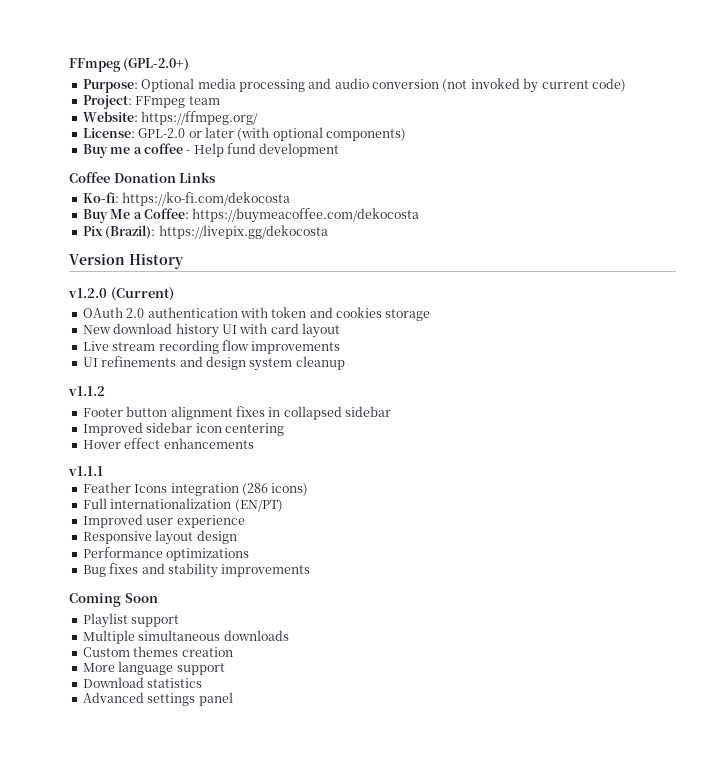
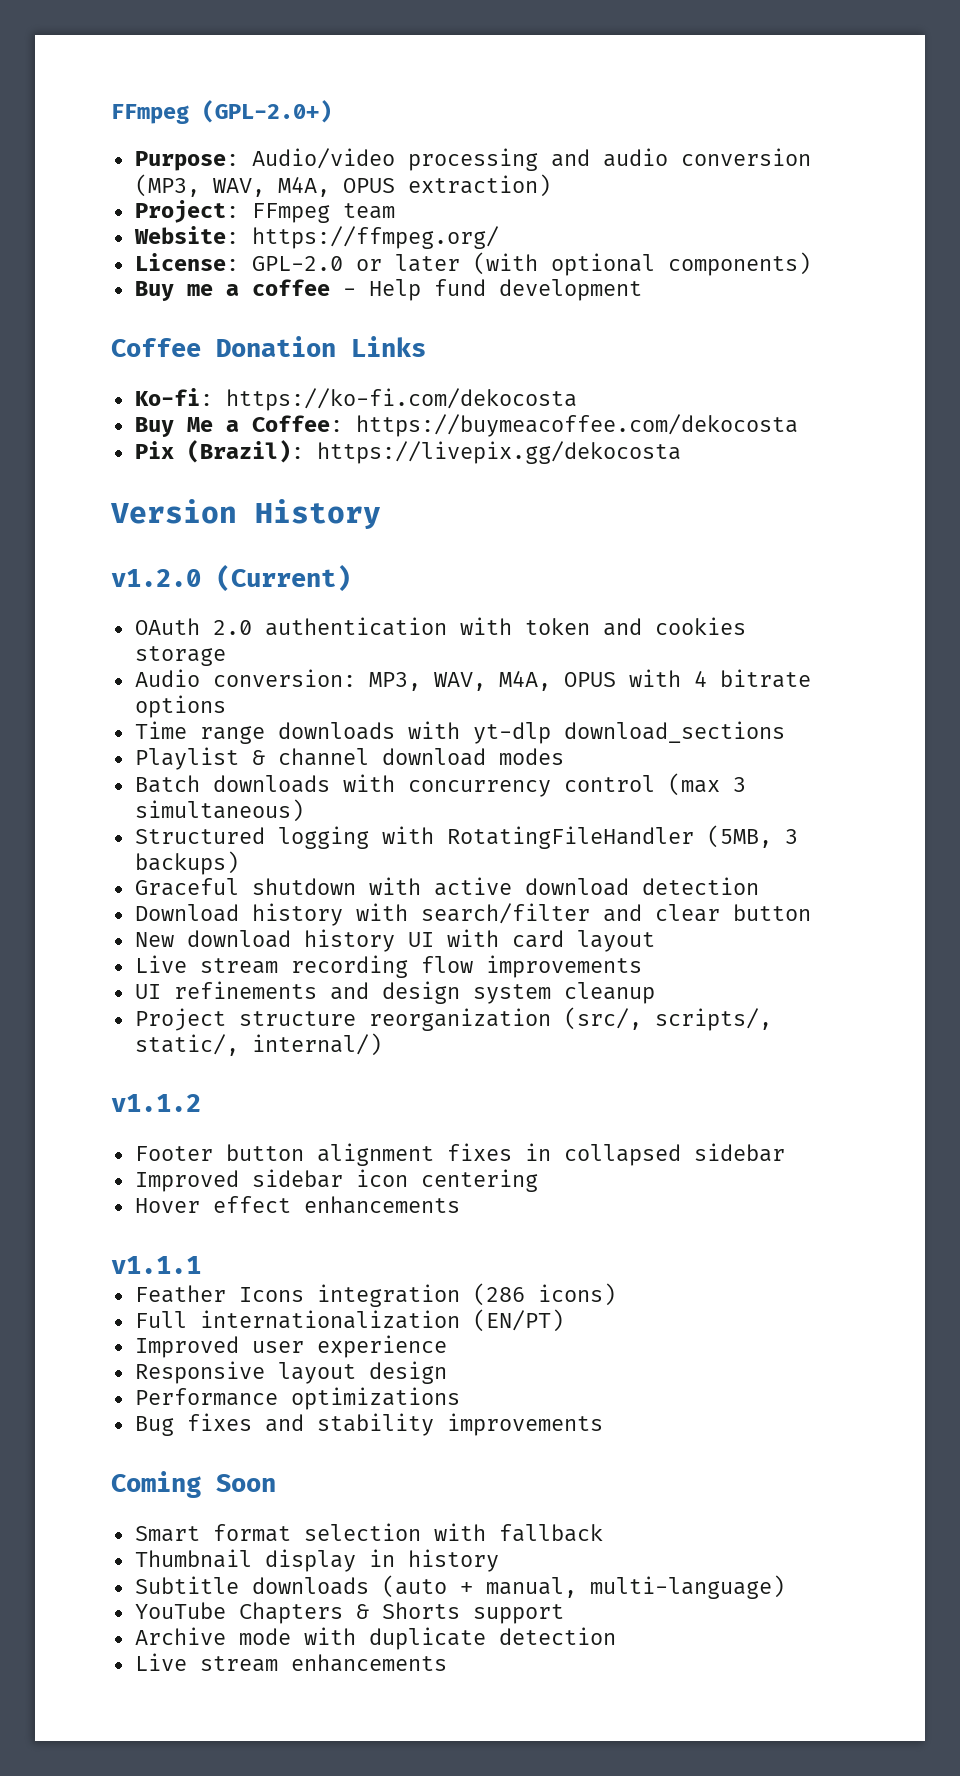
- Purpose: Optional media processing and audio conversion (not invoked by current code)
+ Purpose: Audio/video processing and audio conversion (MP3, WAV, M4A, OPUS extraction)
+ Audio conversion: MP3, WAV, M4A, OPUS with 4 bitrate options
+ Time range downloads with yt-dlp download_sections
+ Playlist & channel download modes
+ Batch downloads with concurrency control (max 3 simultaneous)
+ Structured logging with RotatingFileHandler (5MB, 3 backups)
+ Graceful shutdown with active download detection
+ Download history with search/filter and clear button
+ Project structure reorganization (src/, scripts/, static/, internal/)
- Playlist support
- Multiple simultaneous downloads
- Custom themes creation
- More language support
- Download statistics
- Advanced settings panel
+ Smart format selection with fallback
+ Thumbnail display in history
+ Subtitle downloads (auto + manual, multi-language)
+ YouTube Chapters & Shorts support
+ Archive mode with duplicate detection
+ Live stream enhancements

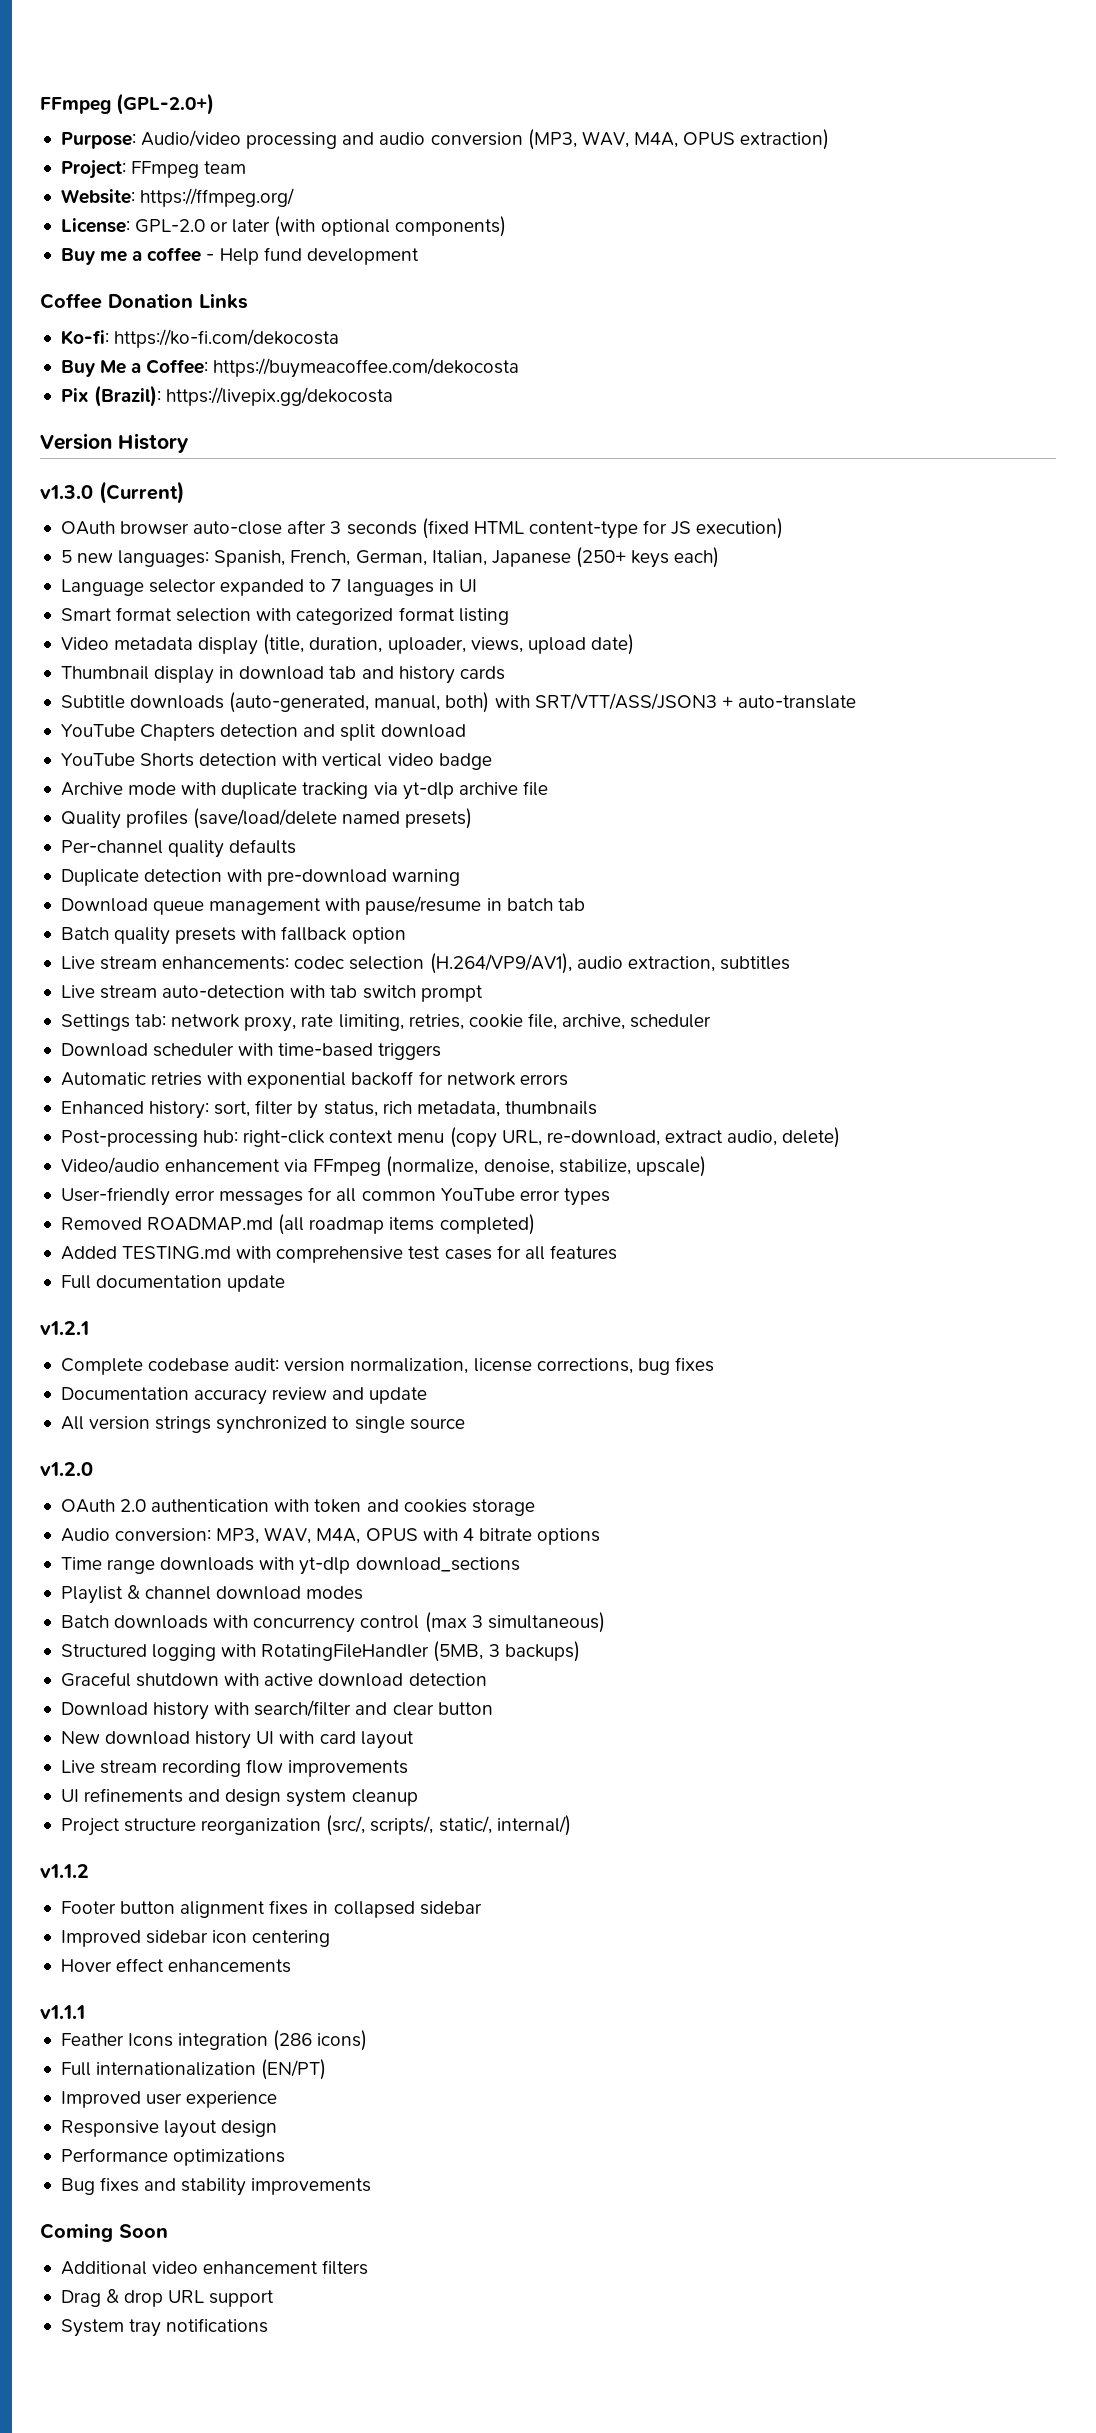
+ v1.3.0 (Current)
+ OAuth browser auto-close after 3 seconds (fixed HTML content-type for JS execution)
+ 5 new languages: Spanish, French, German, Italian, Japanese (250+ keys each)
+ Language selector expanded to 7 languages in UI
+ Smart format selection with categorized format listing
+ Video metadata display (title, duration, uploader, views, upload date)
+ Thumbnail display in download tab and history cards
+ Subtitle downloads (auto-generated, manual, both) with SRT/VTT/ASS/JSON3 + auto-translate
+ YouTube Chapters detection and split download
+ YouTube Shorts detection with vertical video badge
+ Archive mode with duplicate tracking via yt-dlp archive file
+ Quality profiles (save/load/delete named presets)
+ Per-channel quality defaults
+ Duplicate detection with pre-download warning
+ Download queue management with pause/resume in batch tab
+ Batch quality presets with fallback option
+ Live stream enhancements: codec selection (H.264/VP9/AV1), audio extraction, subtitles
+ Live stream auto-detection with tab switch prompt
+ Settings tab: network proxy, rate limiting, retries, cookie file, archive, scheduler
+ Download scheduler with time-based triggers
+ Automatic retries with exponential backoff for network errors
+ Enhanced history: sort, filter by status, rich metadata, thumbnails
+ Post-processing hub: right-click context menu (copy URL, re-download, extract audio, delete)
+ Video/audio enhancement via FFmpeg (normalize, denoise, stabilize, upscale)
+ User-friendly error messages for all common YouTube error types
+ Removed ROADMAP.md (all roadmap items completed)
+ Added TESTING.md with comprehensive test cases for all features
+ Full documentation update
+ v1.2.1
+ Complete codebase audit: version normalization, license corrections, bug fixes
+ Documentation accuracy review and update
+ All version strings synchronized to single source
- v1.2.0 (Current)
+ v1.2.0
- Smart format selection with fallback
- Thumbnail display in history
- Subtitle downloads (auto + manual, multi-language)
- YouTube Chapters & Shorts support
- Archive mode with duplicate detection
- Live stream enhancements
+ Additional video enhancement filters
+ Drag & drop URL support
+ System tray notifications

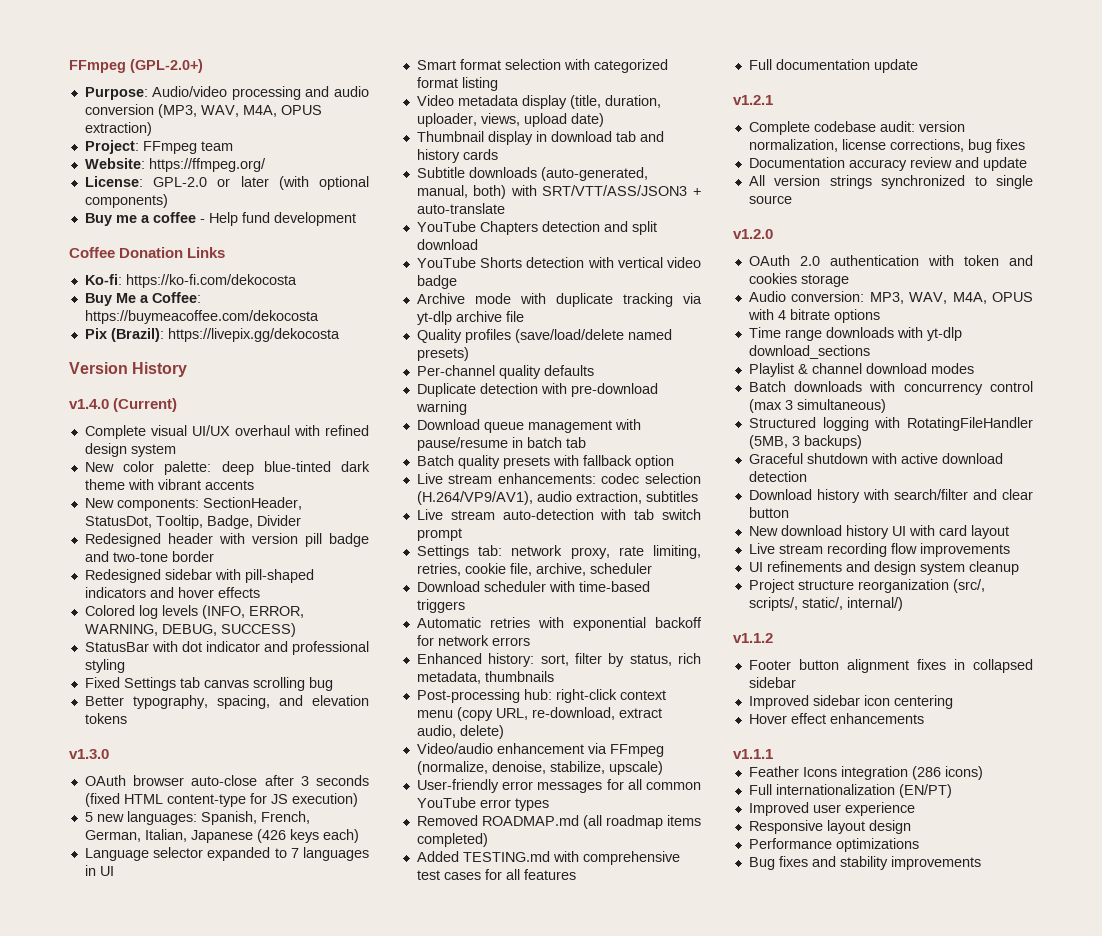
+ v1.4.0 (Current)
+ Complete visual UI/UX overhaul with refined design system
+ New color palette: deep blue-tinted dark theme with vibrant accents
+ New components: SectionHeader, StatusDot, Tooltip, Badge, Divider
+ Redesigned header with version pill badge and two-tone border
+ Redesigned sidebar with pill-shaped indicators and hover effects
+ Colored log levels (INFO, ERROR, WARNING, DEBUG, SUCCESS)
+ StatusBar with dot indicator and professional styling
+ Fixed Settings tab canvas scrolling bug
+ Better typography, spacing, and elevation tokens
- v1.3.0 (Current)
+ v1.3.0
- 5 new languages: Spanish, French, German, Italian, Japanese (250+ keys each)
+ 5 new languages: Spanish, French, German, Italian, Japanese (426 keys each)
- Coming Soon
- Additional video enhancement filters
- Drag & drop URL support
- System tray notifications

